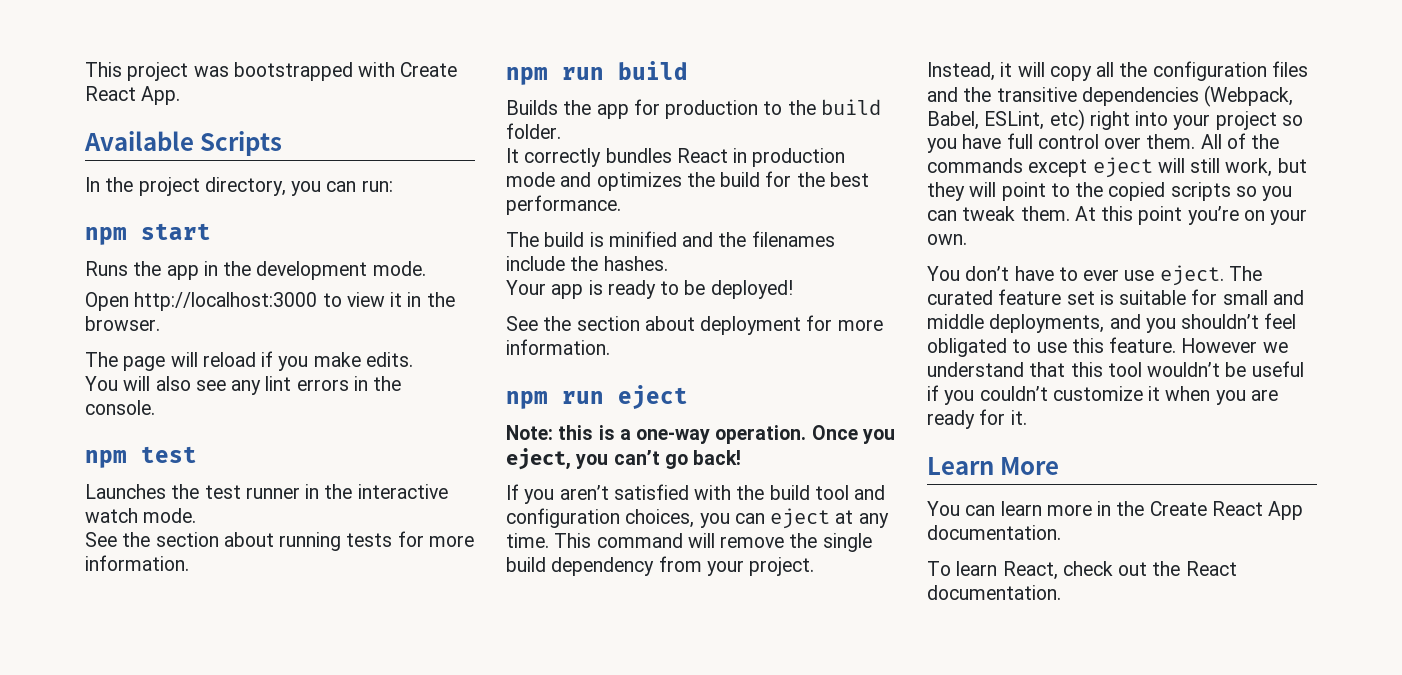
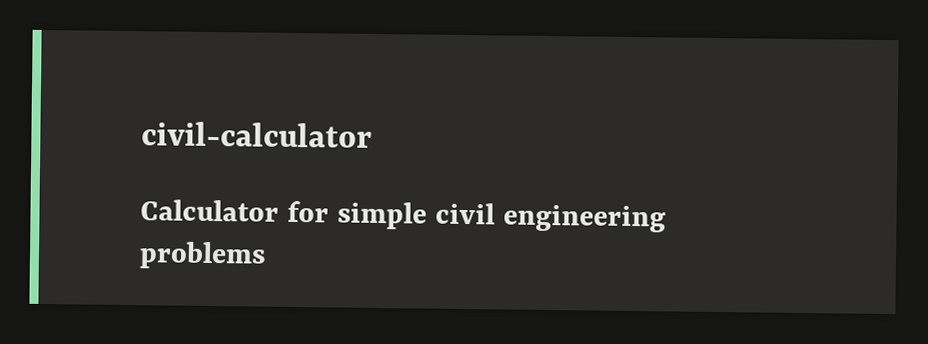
- This project was bootstrapped with Create React App.
- Available Scripts
- In the project directory, you can run:
- npm start
- Runs the app in the development mode.
- Open http://localhost:3000 to view it in the browser.
- The page will reload if you make edits.
- You will also see any lint errors in the console.
- npm test
- Launches the test runner in the interactive watch mode.
- See the section about running tests for more information.
- npm run build
- Builds the app for production to the build folder.
- It correctly bundles React in production mode and optimizes the build for the best performance.
- The build is minified and the filenames include the hashes.
- Your app is ready to be deployed!
- See the section about deployment for more information.
- npm run eject
- Note: this is a one-way operation. Once you eject, you can’t go back!
- If you aren’t satisfied with the build tool and configuration choices, you can eject at any time. This command will remove the single build dependency from your project.
- Instead, it will copy all the configuration files and the transitive dependencies (Webpack, Babel, ESLint, etc) right into your project so you have full control over them. All of the commands except eject will still work, but they will point to the copied scripts so you can tweak them. At this point you’re on your own.
- You don’t have to ever use eject. The curated feature set is suitable for small and middle deployments, and you shouldn’t feel obligated to use this feature. However we understand that this tool wouldn’t be useful if you couldn’t customize it when you are ready for it.
- Learn More
- You can learn more in the Create React App documentation.
- To learn React, check out the React documentation.
+ civil-calculator
+ Calculator for simple civil engineering problems

